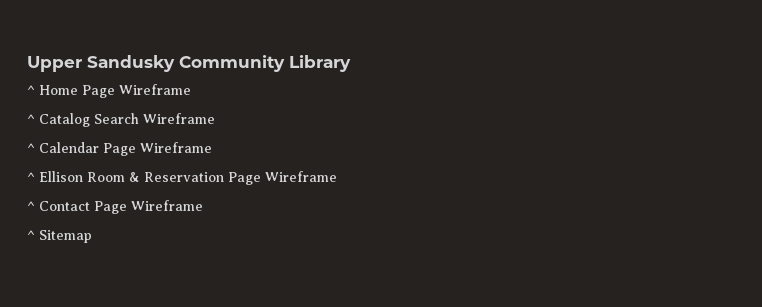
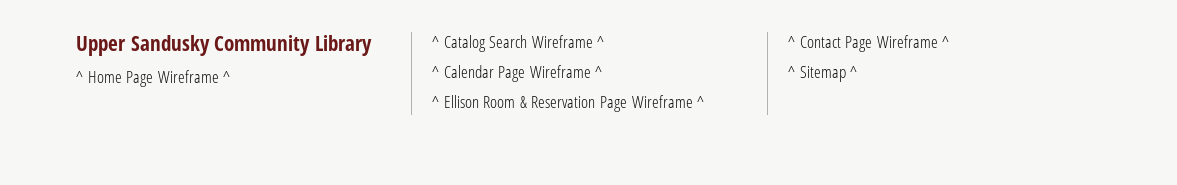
- ^ Home Page Wireframe
+ ^ Home Page Wireframe ^
- ^ Catalog Search Wireframe
+ ^ Catalog Search Wireframe ^
- ^ Calendar Page Wireframe
+ ^ Calendar Page Wireframe ^
- ^ Ellison Room & Reservation Page Wireframe
+ ^ Ellison Room & Reservation Page Wireframe ^
- ^ Contact Page Wireframe
+ ^ Contact Page Wireframe ^
- ^ Sitemap
+ ^ Sitemap ^

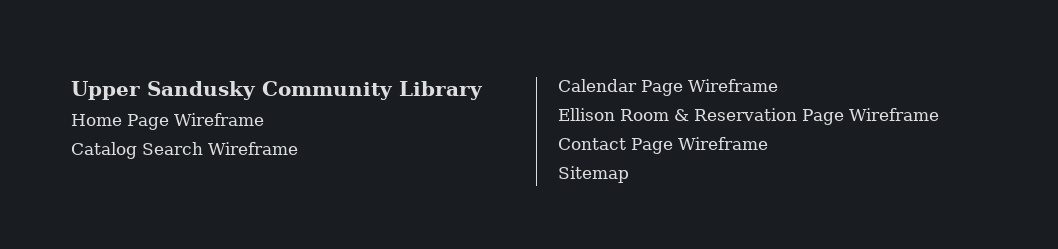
- ^ Home Page Wireframe ^
- ^ Catalog Search Wireframe ^
- ^ Calendar Page Wireframe ^
- ^ Ellison Room & Reservation Page Wireframe ^
- ^ Contact Page Wireframe ^
- ^ Sitemap ^
+ Home Page Wireframe
+ Catalog Search Wireframe
+ Calendar Page Wireframe
+ Ellison Room & Reservation Page Wireframe
+ Contact Page Wireframe
+ Sitemap

